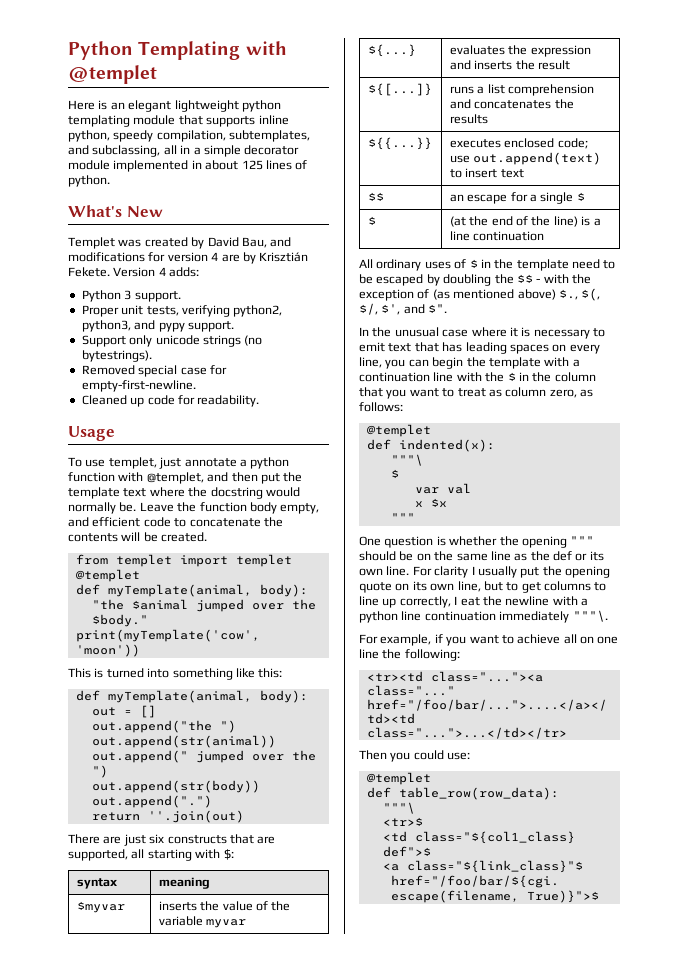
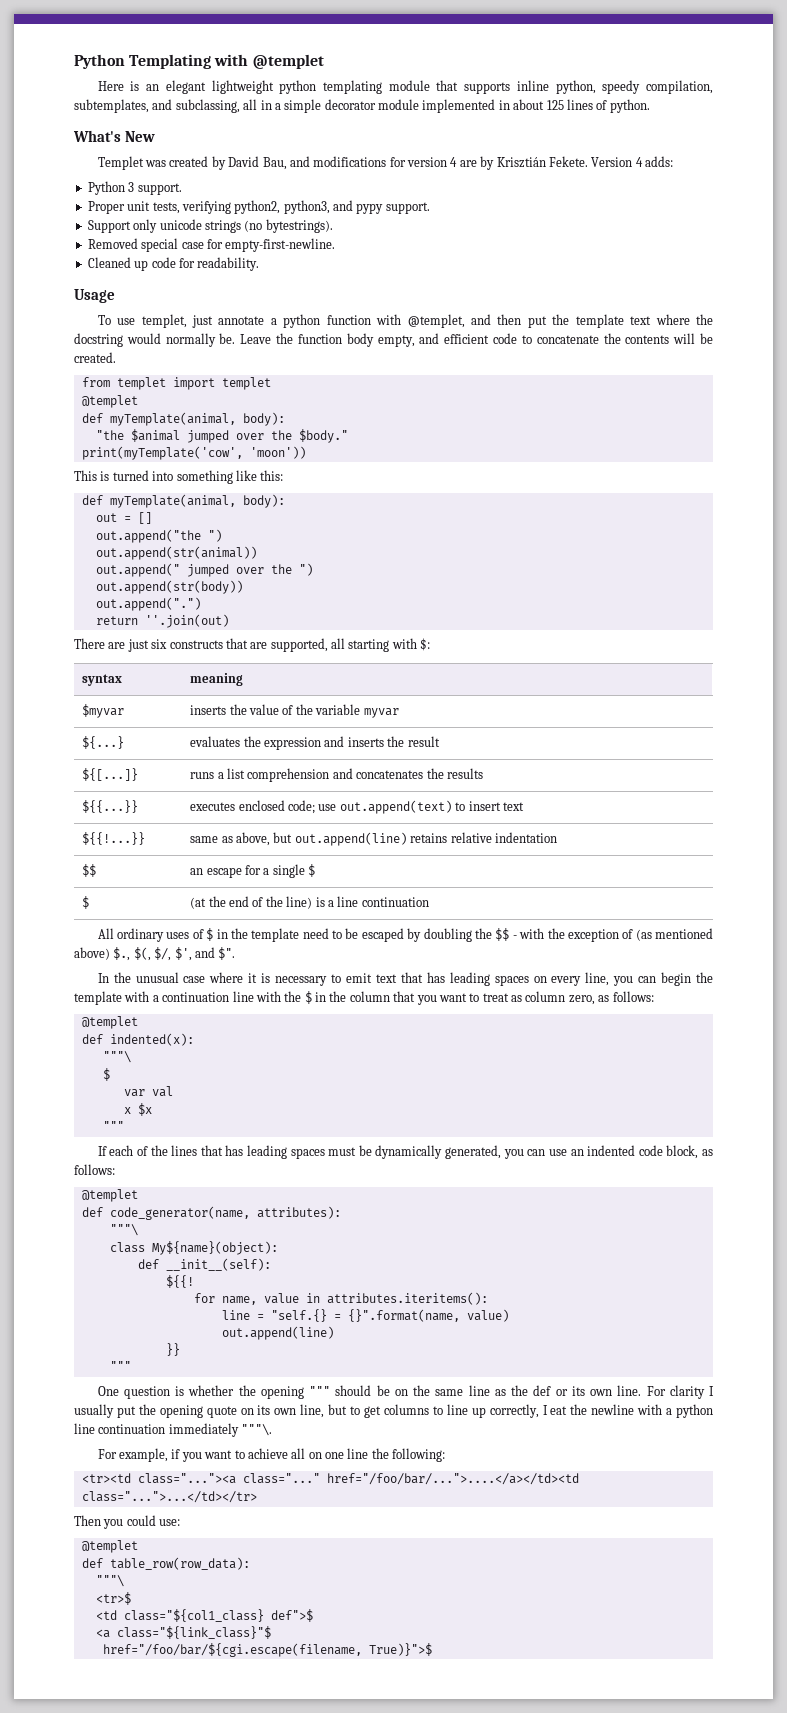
+ ${{!...}} | same as above, but out.append(line) retains relative indentation
+ If each of the lines that has leading spaces must be dynamically generated, you can use an indented code block, as follows:
+ @templet
+ def code_generator(name, attributes):
+ """\
+ class My${name}(object):
+ def __init__(self):
+ ${{!
+ for name, value in attributes.iteritems():
+ line = "self.{} = {}".format(name, value)
+ out.append(line)
+ }}
+ """

